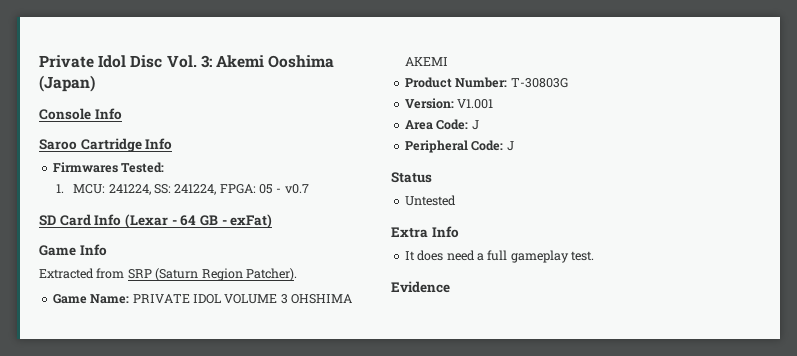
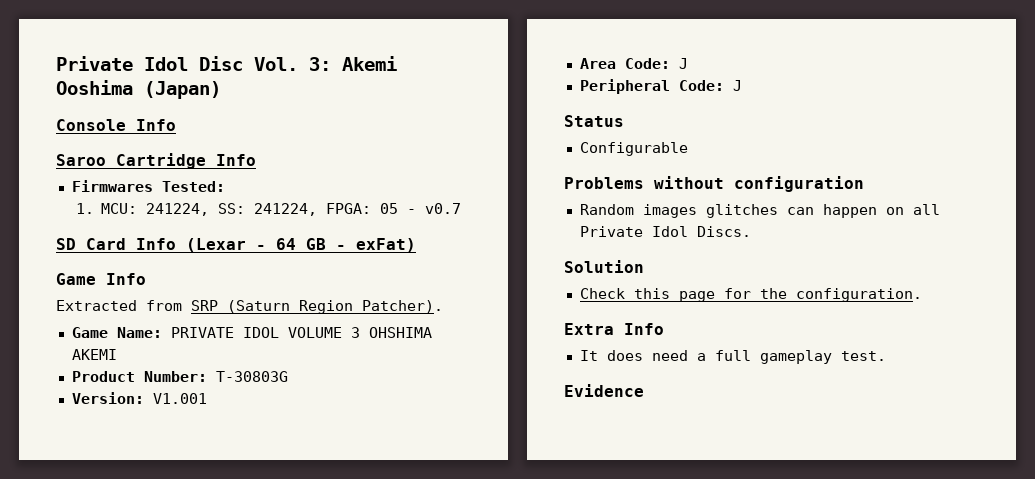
- Untested
+ Configurable
+ Problems without configuration
+ Random images glitches can happen on all Private Idol Discs.
+ Solution
+ Check this page for the configuration.

